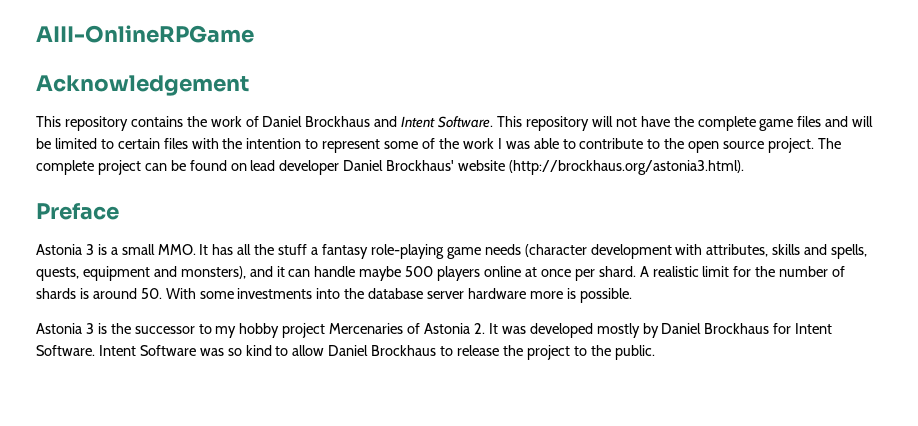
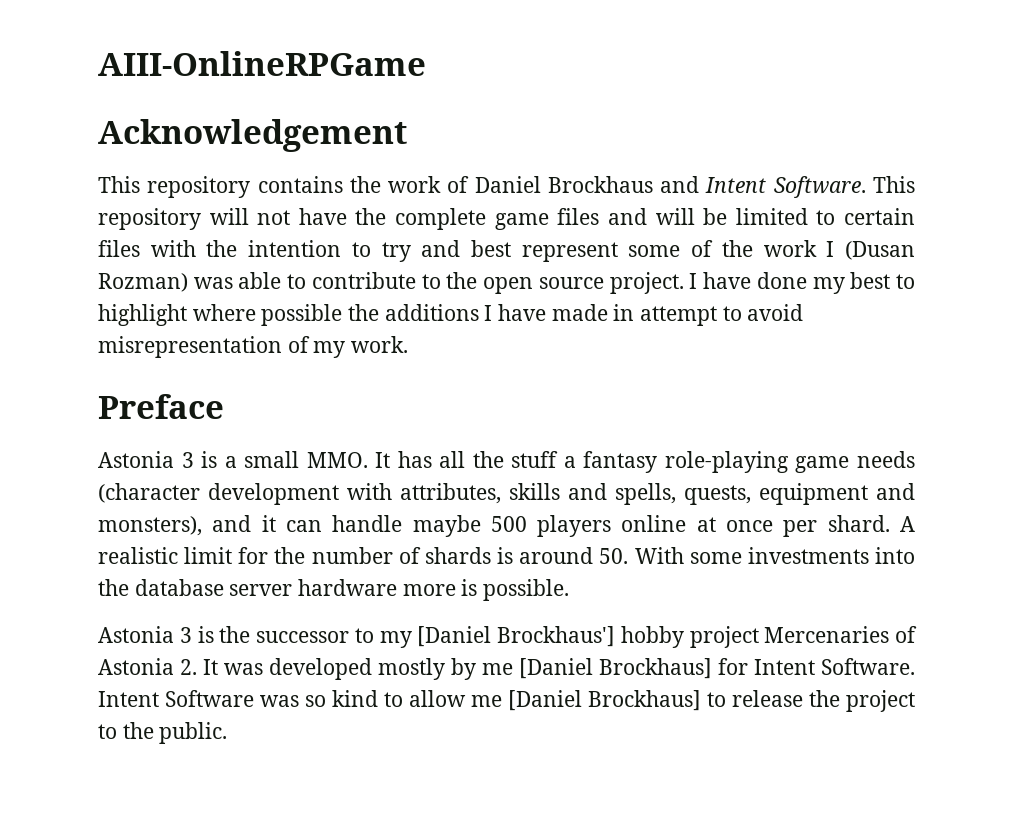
- This repository will not have the complete game files and will be limited to certain files with the intention to represent some of the work I was able to contribute to the open source project.
+ This repository will not have the complete game files and will be limited to certain files with the intention to try and best represent some of the work I (Dusan Rozman) was able to contribute to the open source project.
- The complete project can be found on lead developer Daniel Brockhaus' website (http://brockhaus.org/astonia3.html).
+ I have done my best to highlight where possible the additions I have made in attempt to avoid misrepresentation of my work.
- Astonia 3 is the successor to my hobby project Mercenaries of Astonia 2. It was developed mostly by Daniel Brockhaus for Intent Software.
+ Astonia 3 is the successor to my [Daniel Brockhaus'] hobby project Mercenaries of Astonia 2. It was developed mostly by me [Daniel Brockhaus] for Intent Software.
- Intent Software was so kind to allow Daniel Brockhaus to release the project to the public.
+ Intent Software was so kind to allow me [Daniel Brockhaus] to release the project to the public.

